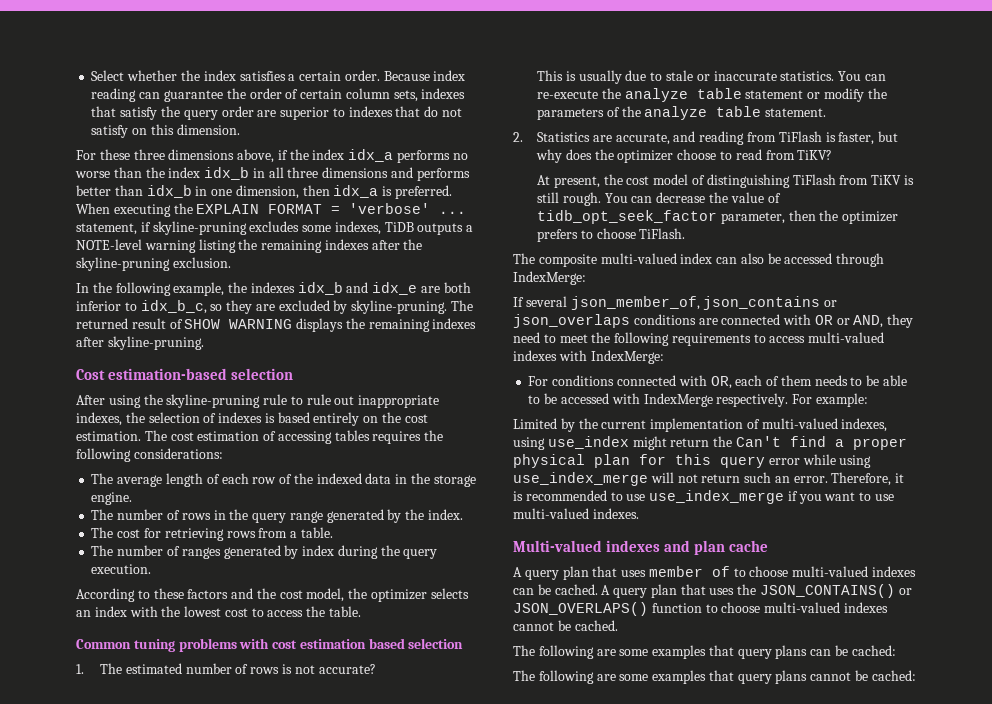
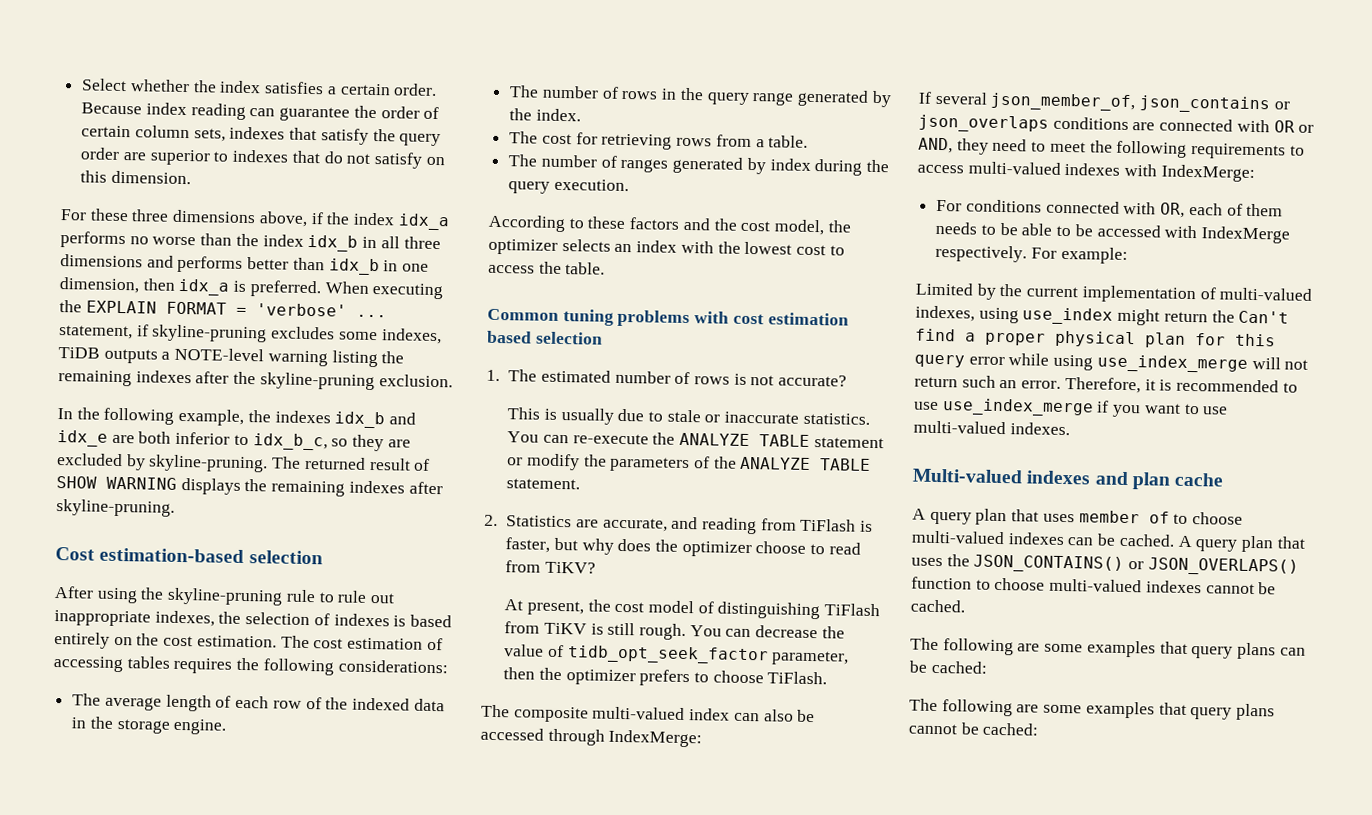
- You can re-execute the analyze table statement or modify the parameters of the analyze table statement.
+ You can re-execute the ANALYZE TABLE statement or modify the parameters of the ANALYZE TABLE statement.

